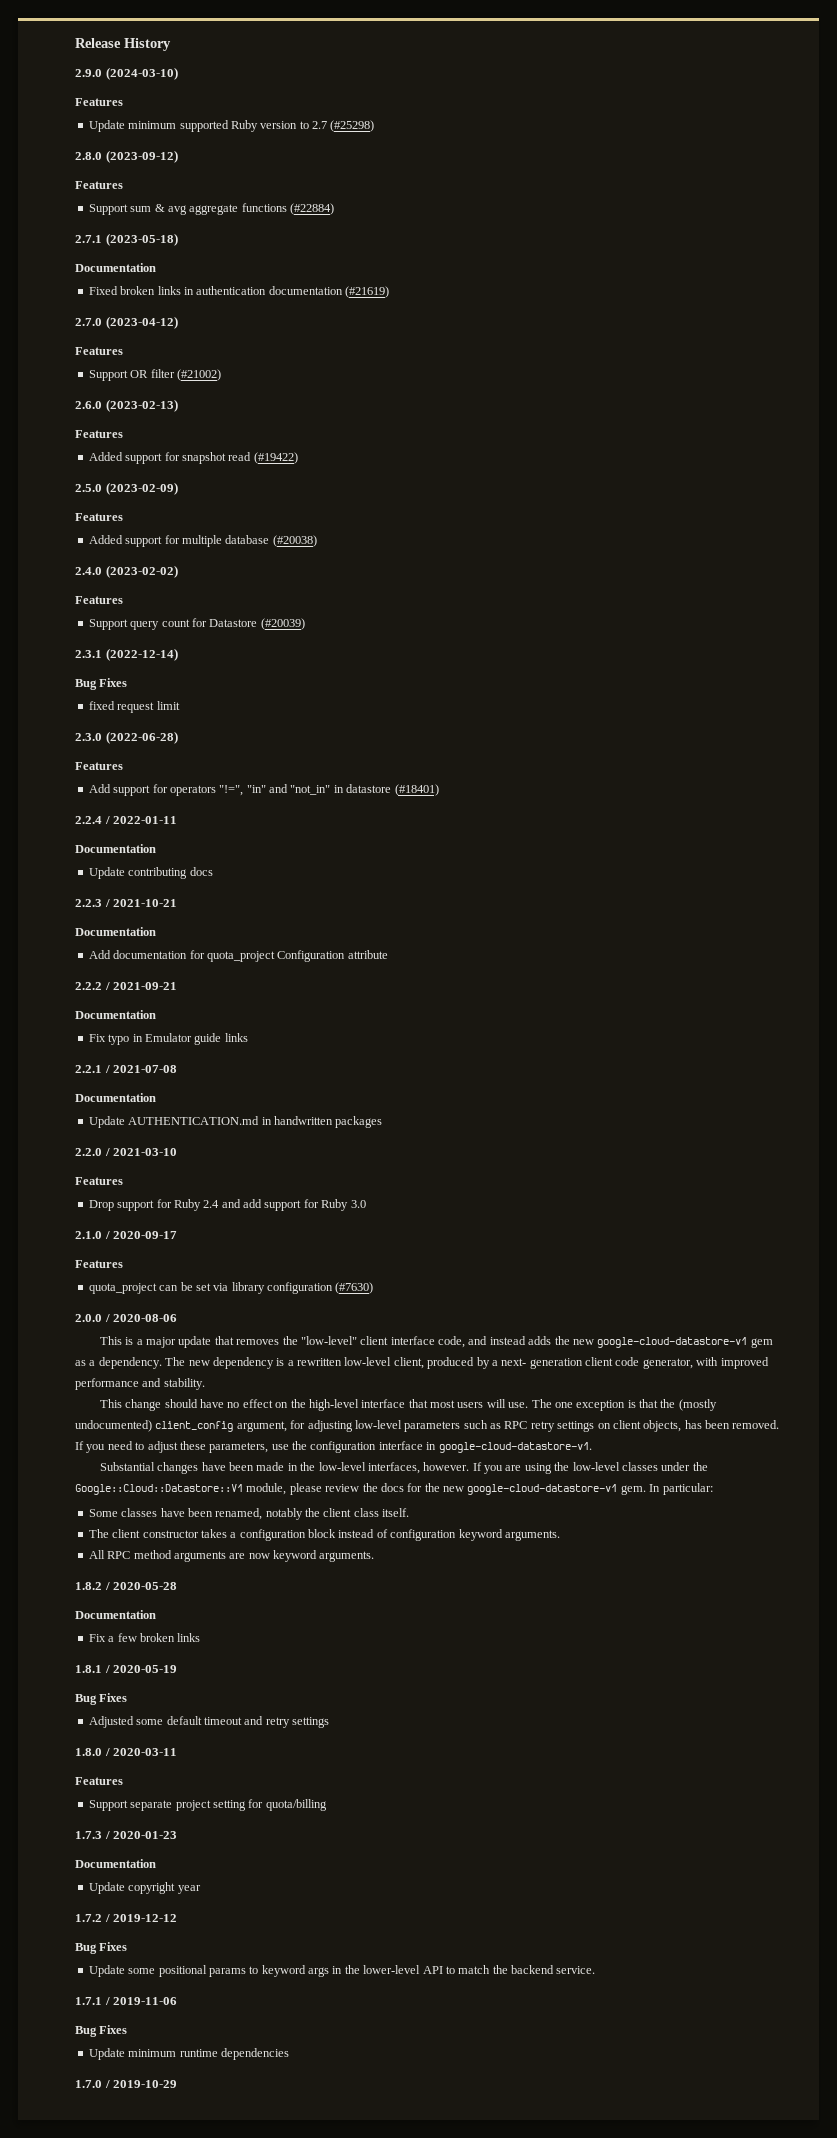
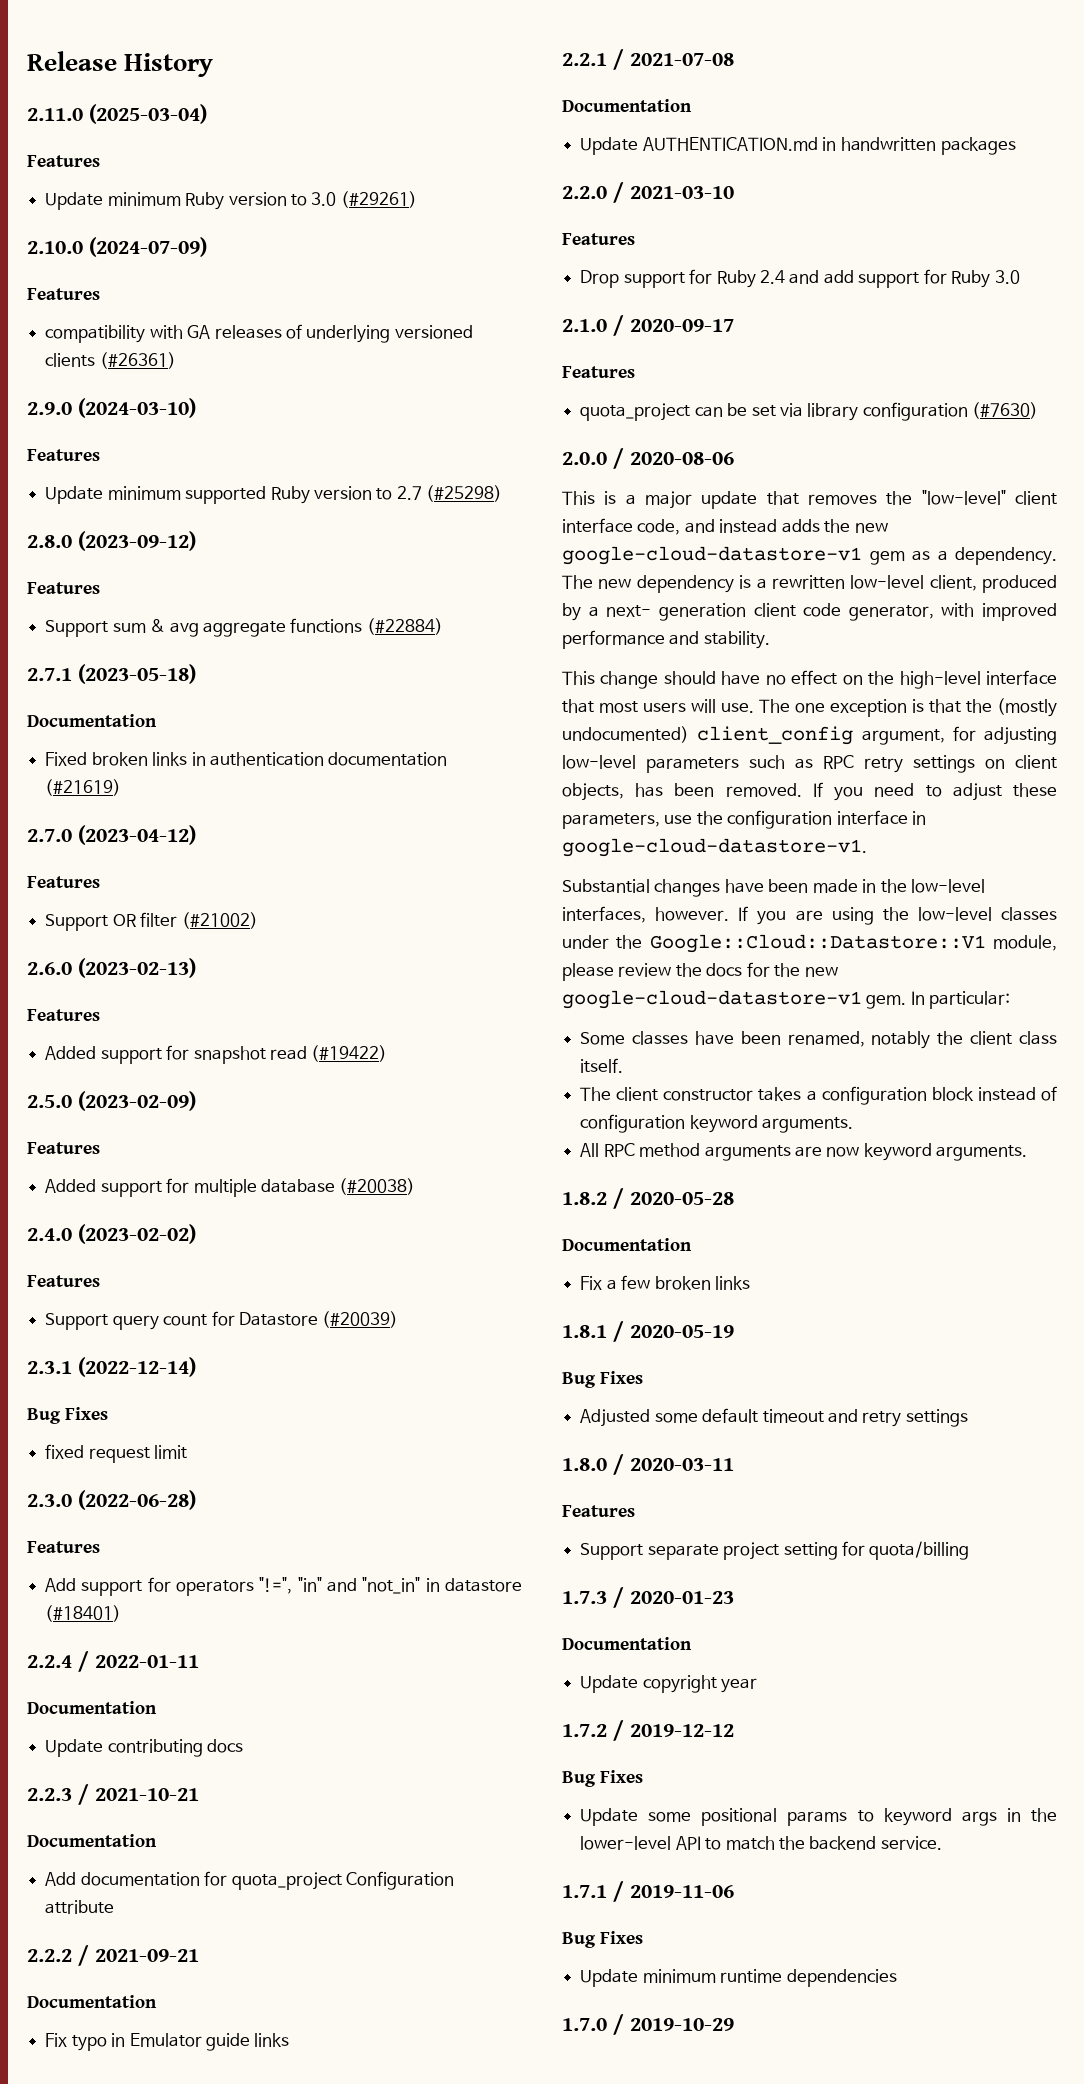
+ 2.11.0 (2025-03-04)
+ Features
+ Update minimum Ruby version to 3.0 (#29261)
+ 2.10.0 (2024-07-09)
+ Features
+ compatibility with GA releases of underlying versioned clients (#26361)

